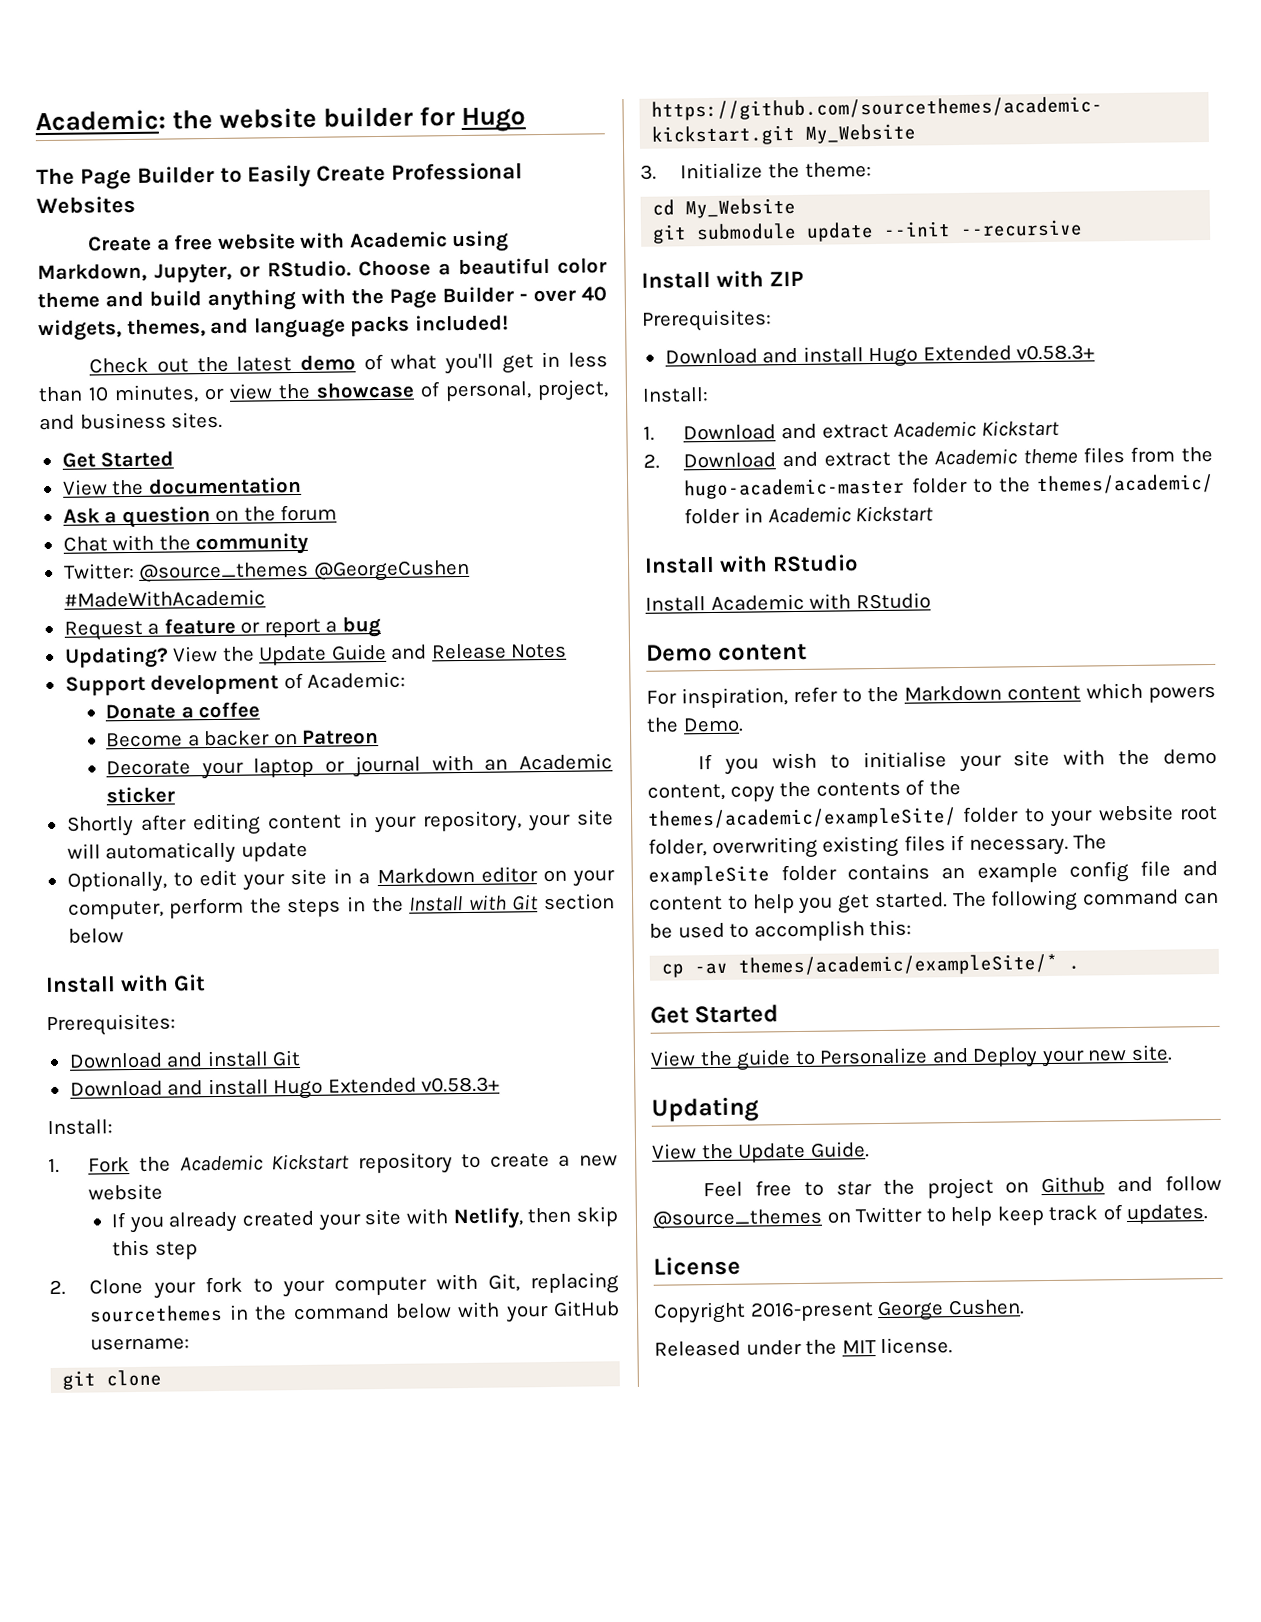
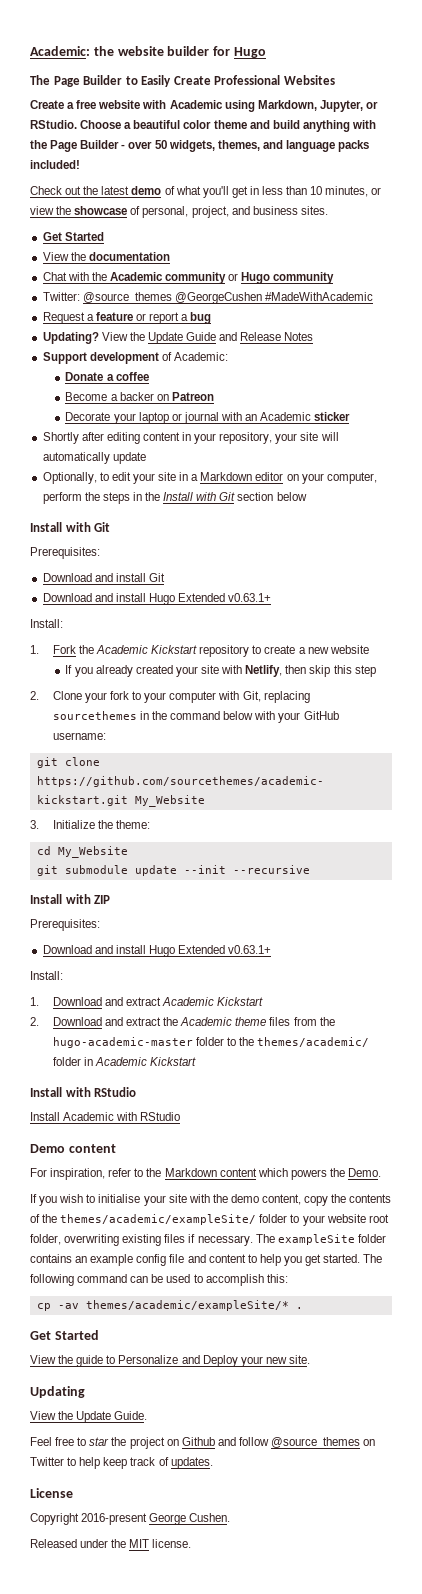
- Choose a beautiful color theme and build anything with the Page Builder - over 40 widgets, themes, and language packs included!
+ Choose a beautiful color theme and build anything with the Page Builder - over 50 widgets, themes, and language packs included!
- Ask a question on the forum
- Chat with the community
+ Chat with the Academic community or Hugo community
  Download and install Git
- Download and install Hugo Extended v0.58.3+
+ Download and install Hugo Extended v0.63.1+
  Install with ZIP
  Prerequisites:
- Download and install Hugo Extended v0.58.3+
+ Download and install Hugo Extended v0.63.1+

